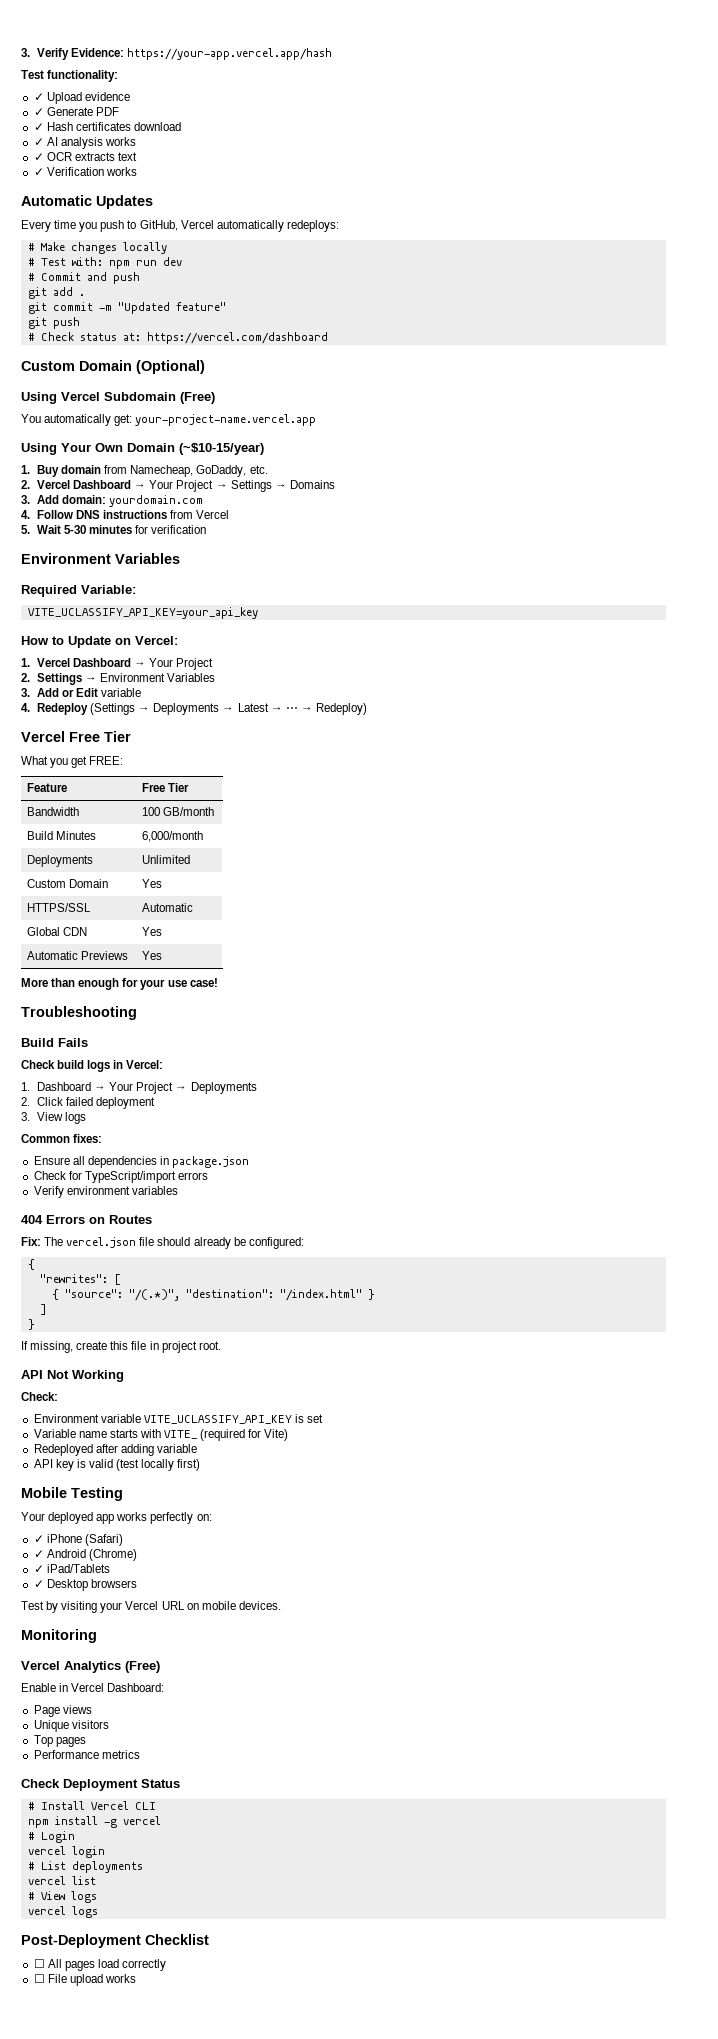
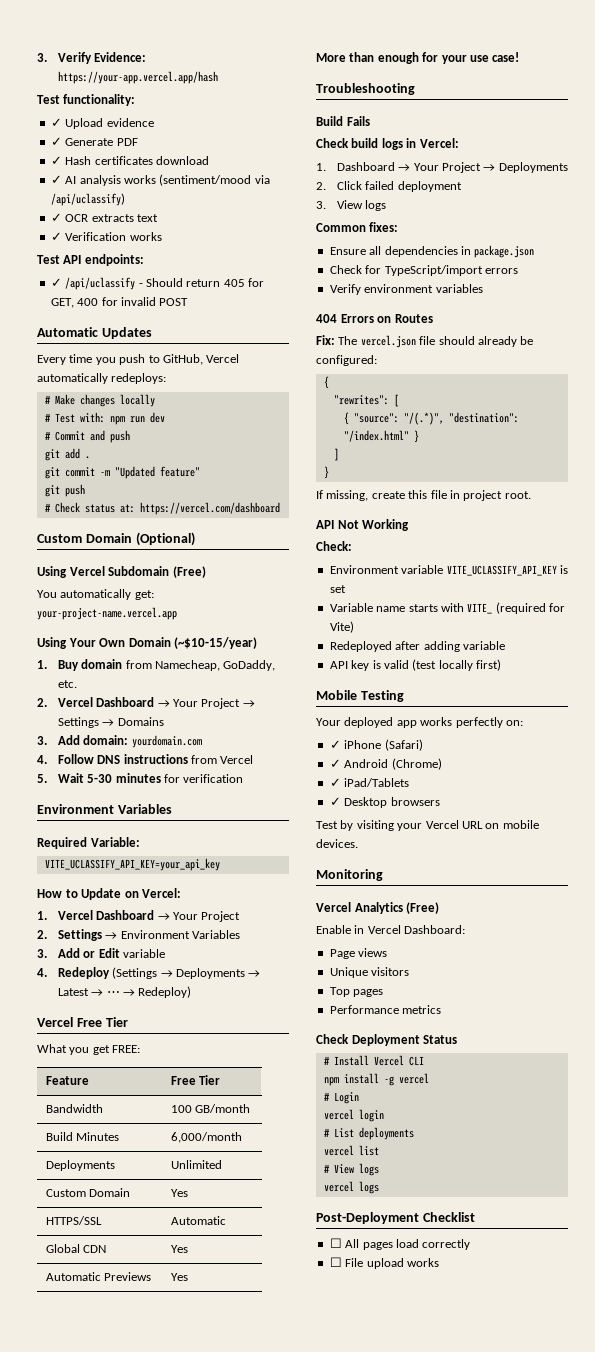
- ✓ AI analysis works
+ ✓ AI analysis works (sentiment/mood via /api/uclassify)
+ Test API endpoints:
+ ✓ /api/uclassify - Should return 405 for GET, 400 for invalid POST

